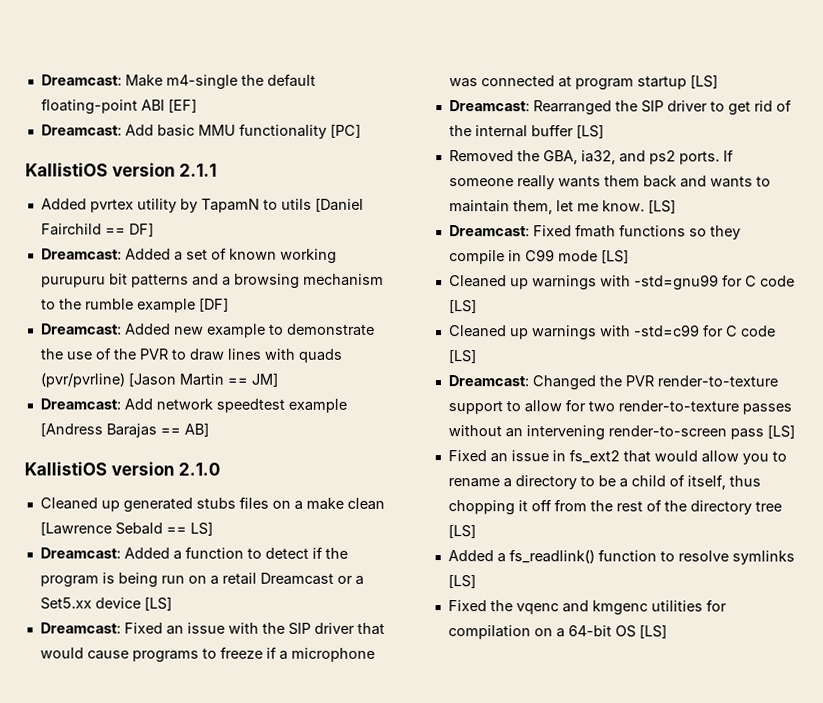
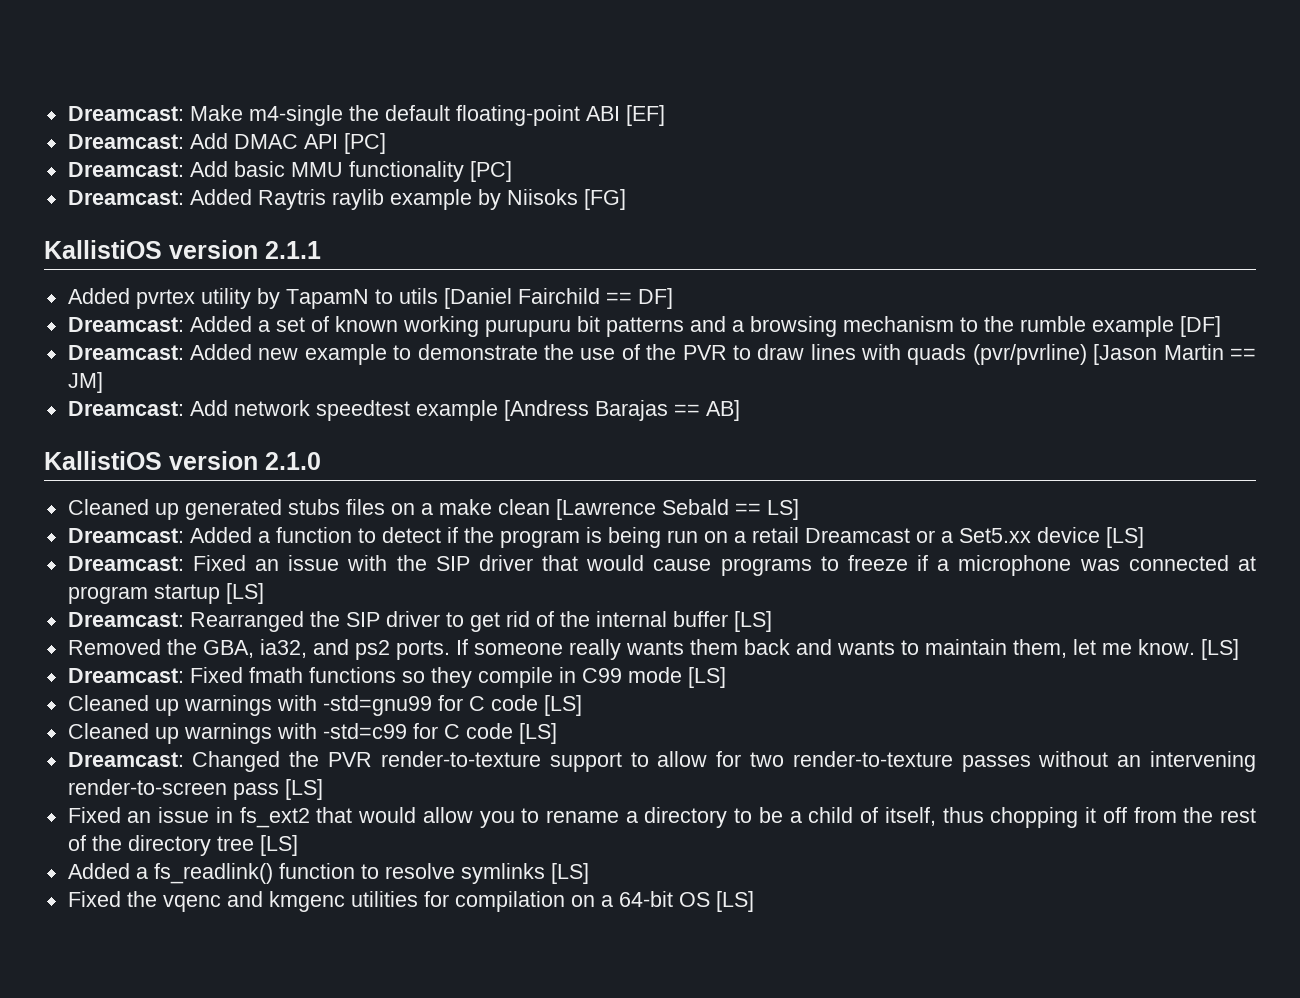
+ Dreamcast: Add DMAC API [PC]
+ Dreamcast: Added Raytris raylib example by Niisoks [FG]

